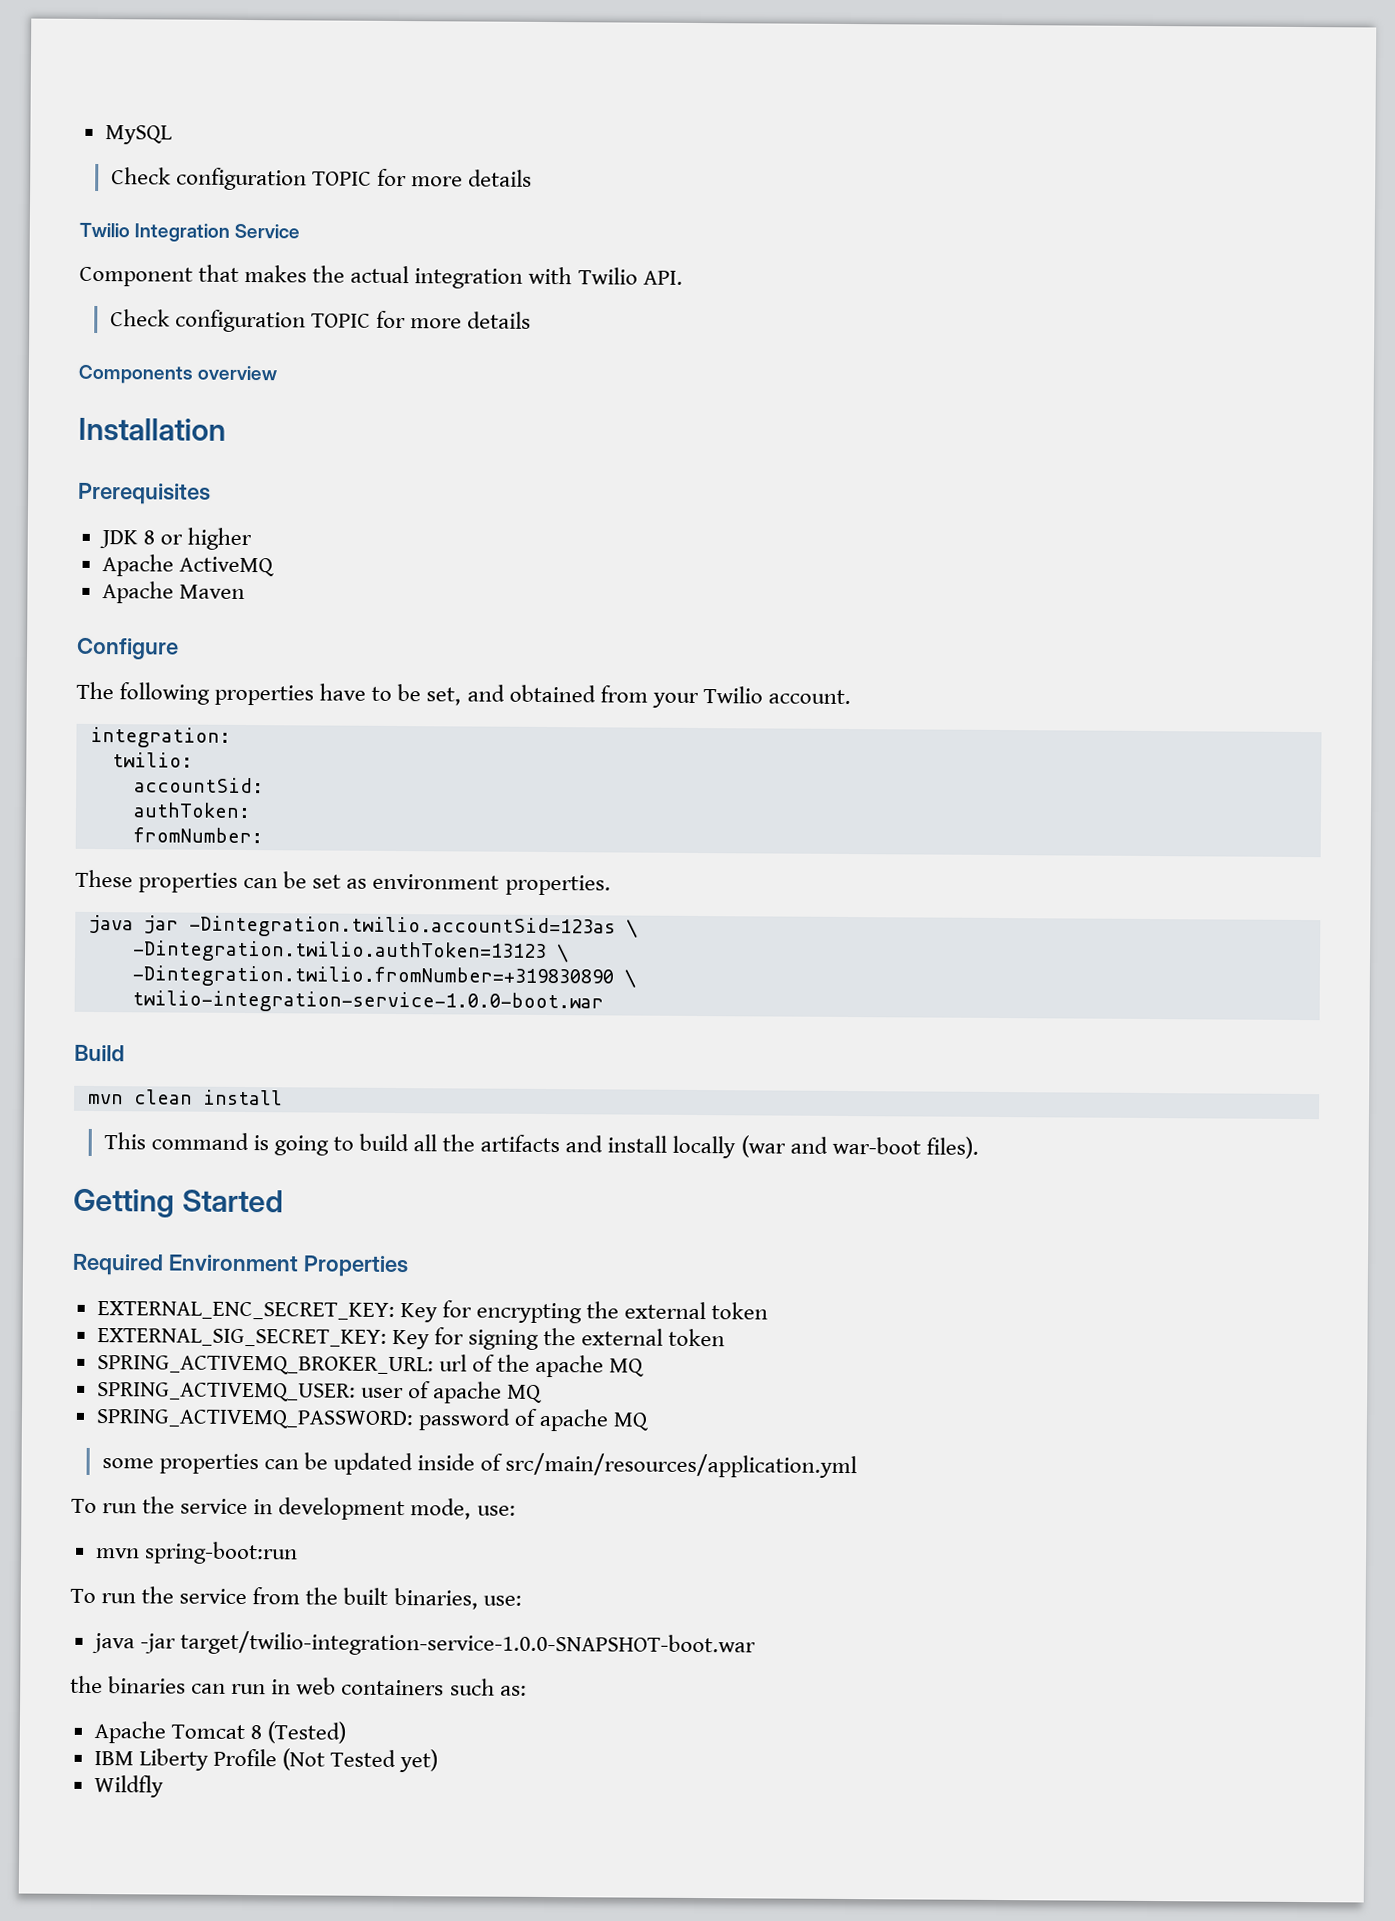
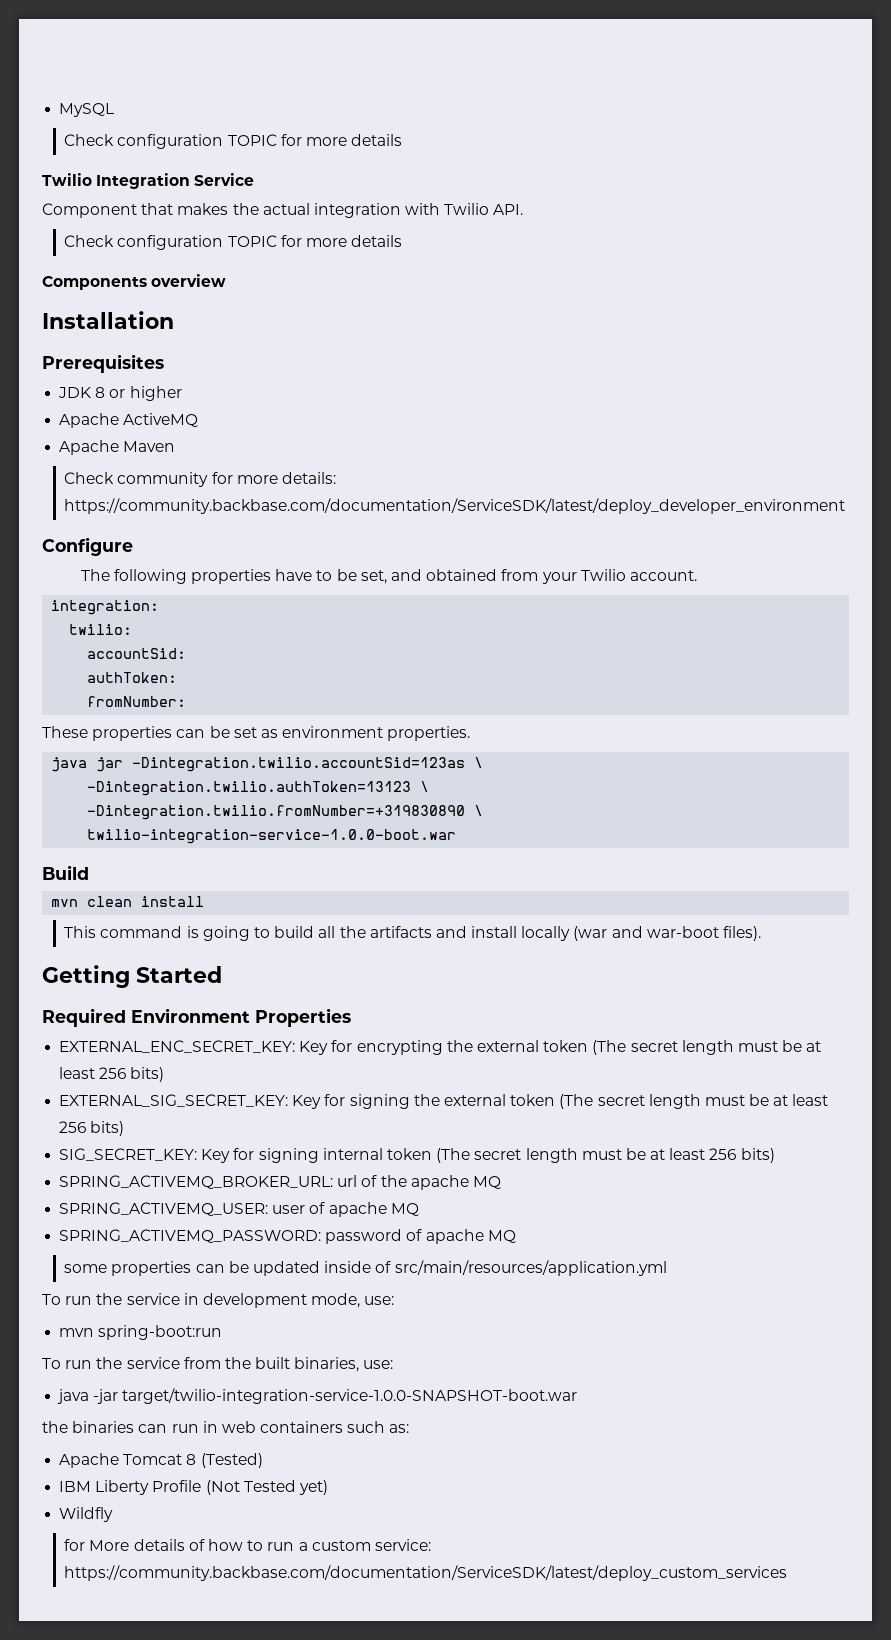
+ Check community for more details: https://community.backbase.com/documentation/ServiceSDK/latest/deploy_developer_environment
- EXTERNAL_ENC_SECRET_KEY: Key for encrypting the external token
+ EXTERNAL_ENC_SECRET_KEY: Key for encrypting the external token (The secret length must be at least 256 bits)
- EXTERNAL_SIG_SECRET_KEY: Key for signing the external token
+ EXTERNAL_SIG_SECRET_KEY: Key for signing the external token (The secret length must be at least 256 bits)
+ SIG_SECRET_KEY: Key for signing internal token (The secret length must be at least 256 bits)
+ for More details of how to run a custom service: https://community.backbase.com/documentation/ServiceSDK/latest/deploy_custom_services

